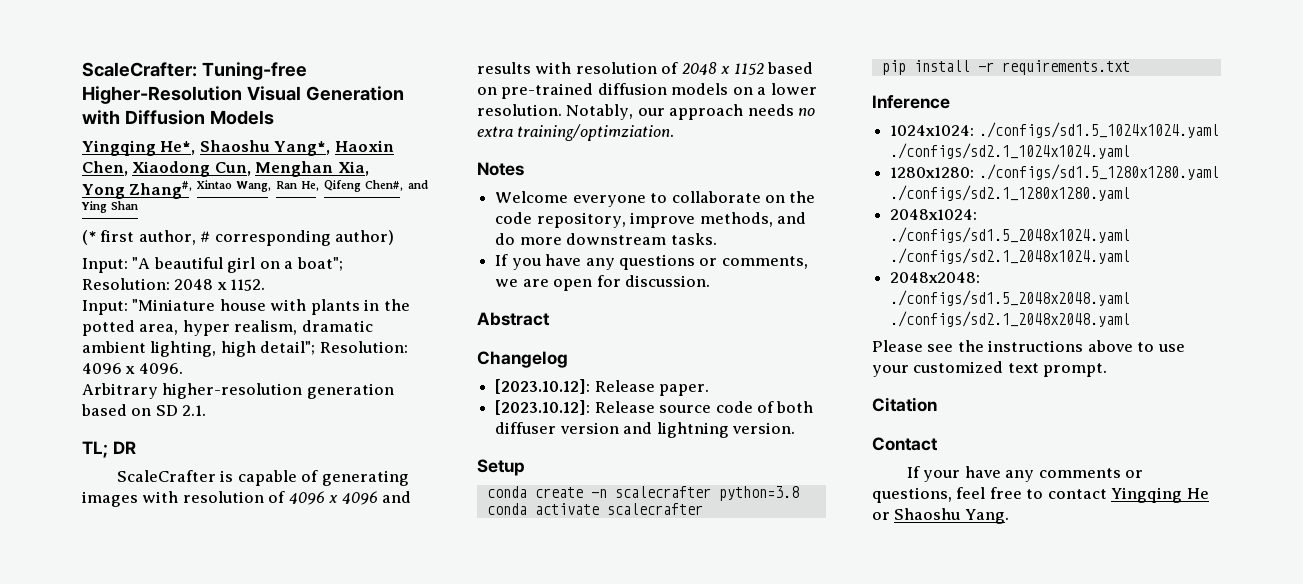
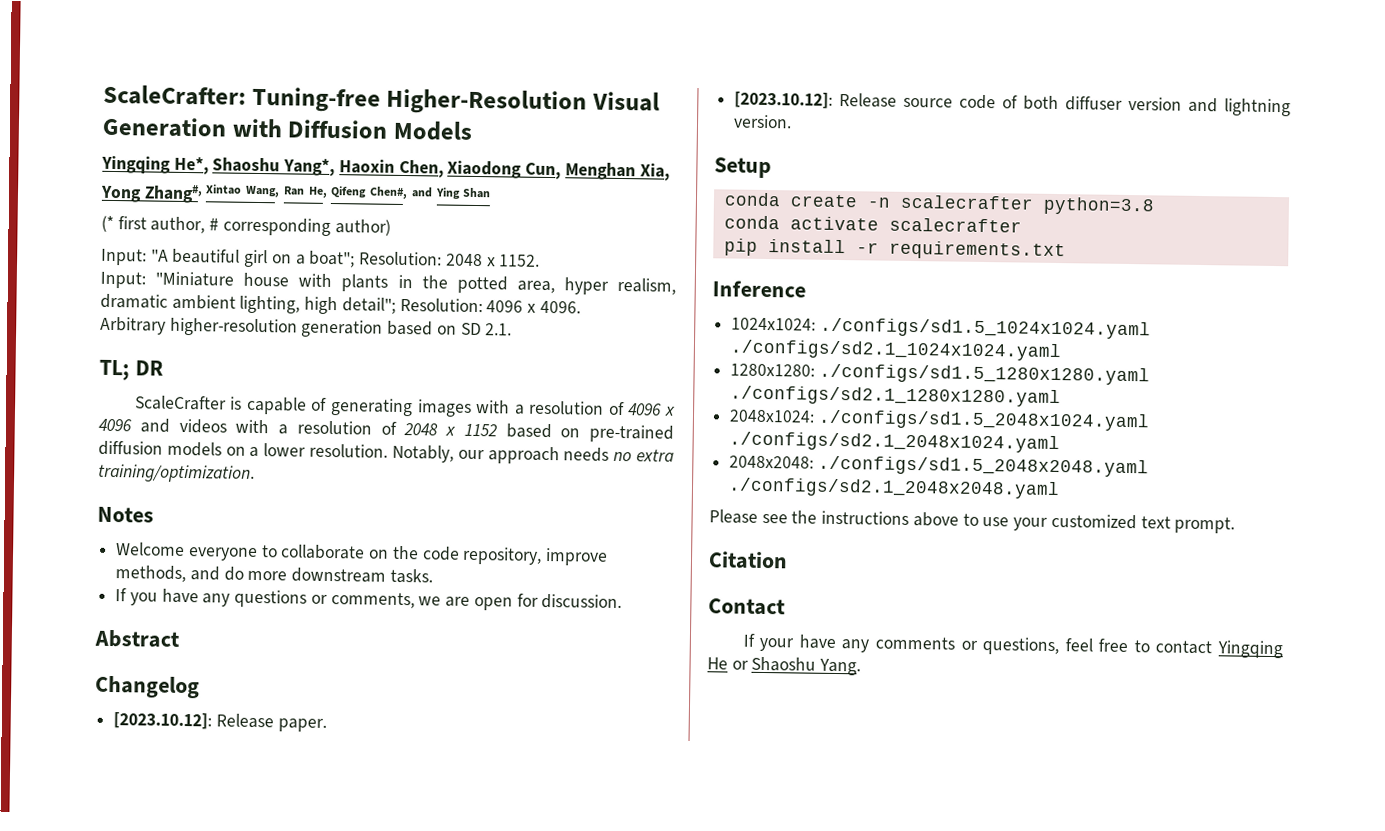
- ScaleCrafter is capable of generating images with resolution of 4096 x 4096 and results with resolution of 2048 x 1152 based on pre-trained diffusion models on a lower resolution.
+ ScaleCrafter is capable of generating images with a resolution of 4096 x 4096 and videos with a resolution of 2048 x 1152 based on pre-trained diffusion models on a lower resolution.
- Notably, our approach needs no extra training/optimziation.
+ Notably, our approach needs no extra training/optimization.

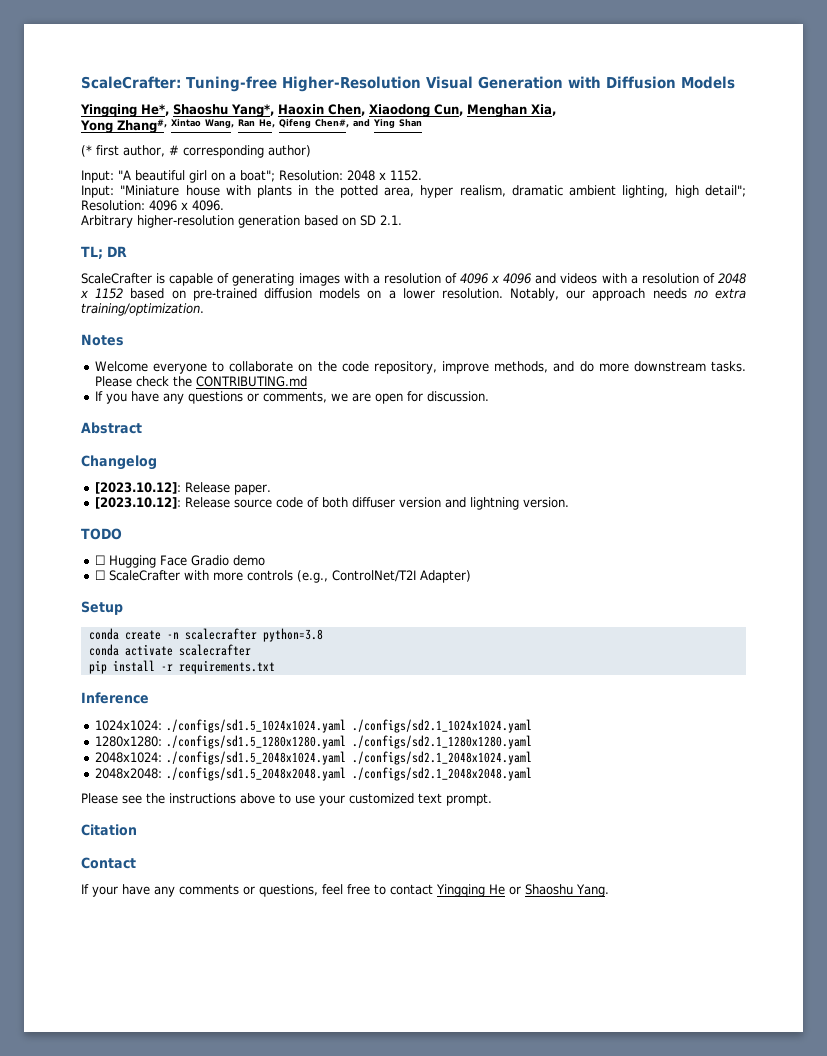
+ Please check the CONTRIBUTING.md
+ TODO
+ ☐ Hugging Face Gradio demo
+ ☐ ScaleCrafter with more controls (e.g., ControlNet/T2I Adapter)

